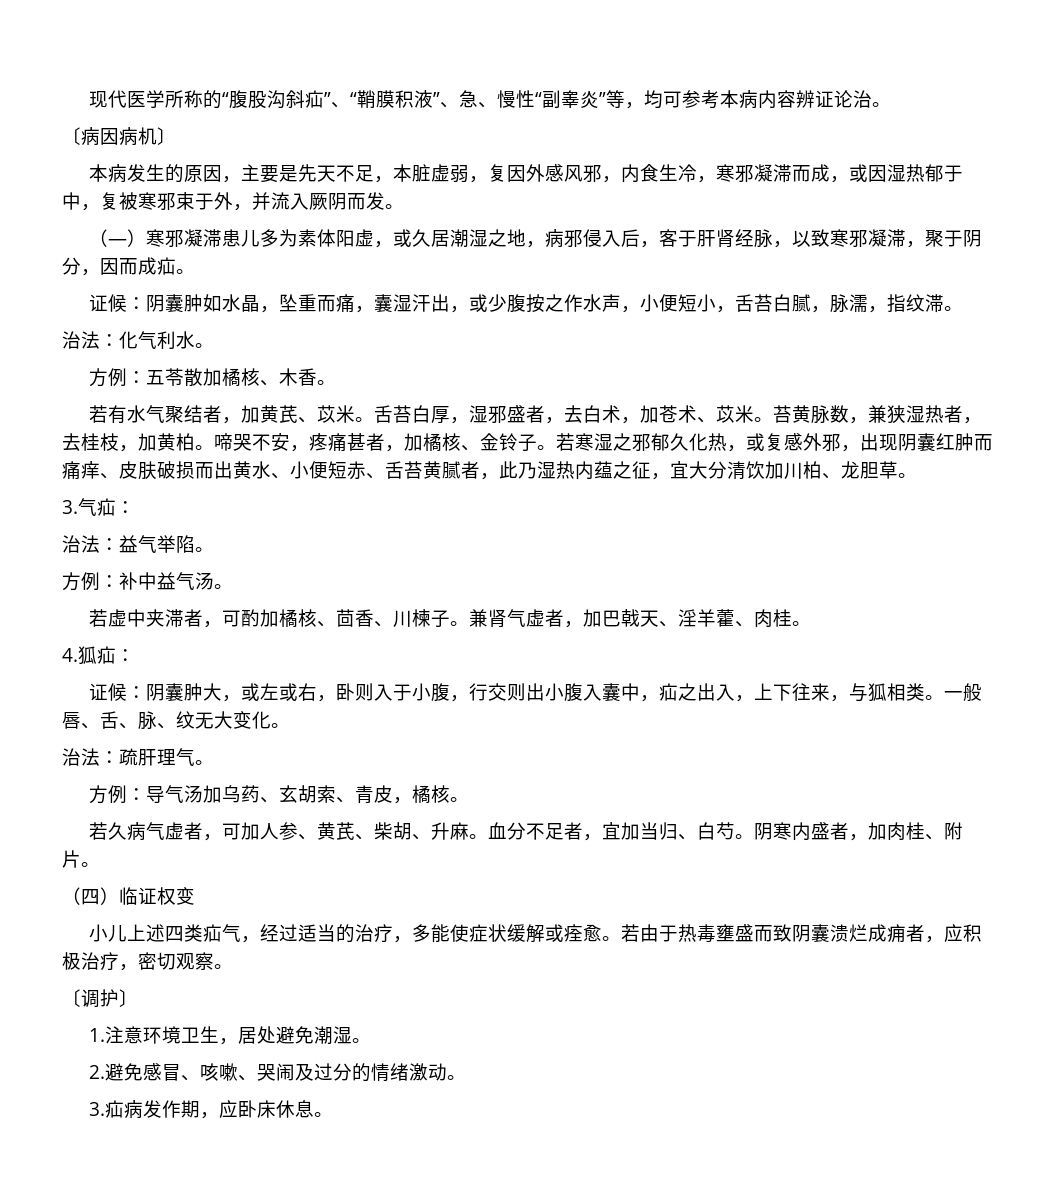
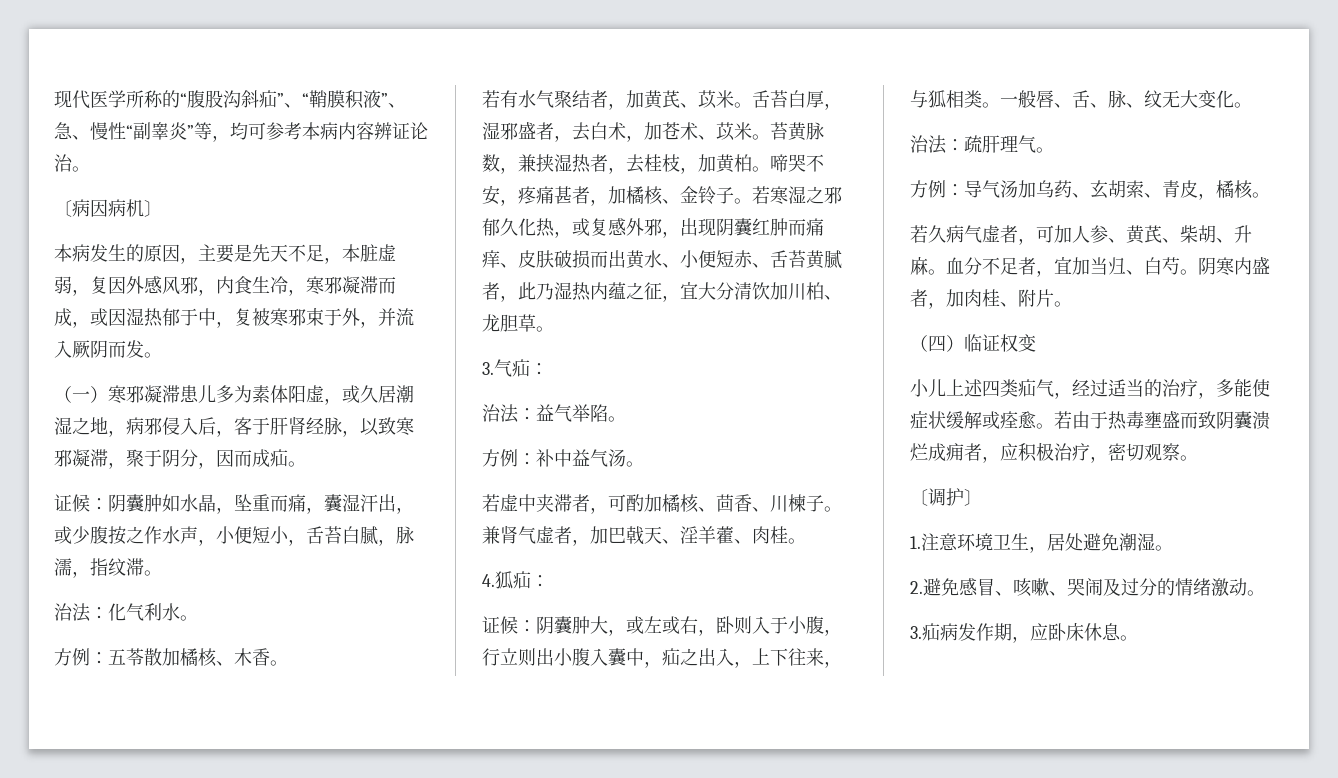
- （―）寒邪凝滞患儿多为素体阳虚，或久居潮湿之地，病邪侵入后，客于肝肾经脉，以致寒邪凝滞，聚于阴分，因而成疝。
+ （一）寒邪凝滞患儿多为素体阳虚，或久居潮湿之地，病邪侵入后，客于肝肾经脉，以致寒邪凝滞，聚于阴分，因而成疝。
- 苔黄脉数，兼狭湿热者，去桂枝，加黄柏。
+ 苔黄脉数，兼挟湿热者，去桂枝，加黄柏。
- 证候：阴囊肿大，或左或右，卧则入于小腹，行交则出小腹入囊中，疝之出入，上下往来，与狐相类。
+ 证候：阴囊肿大，或左或右，卧则入于小腹，行立则出小腹入囊中，疝之出入，上下往来，与狐相类。

